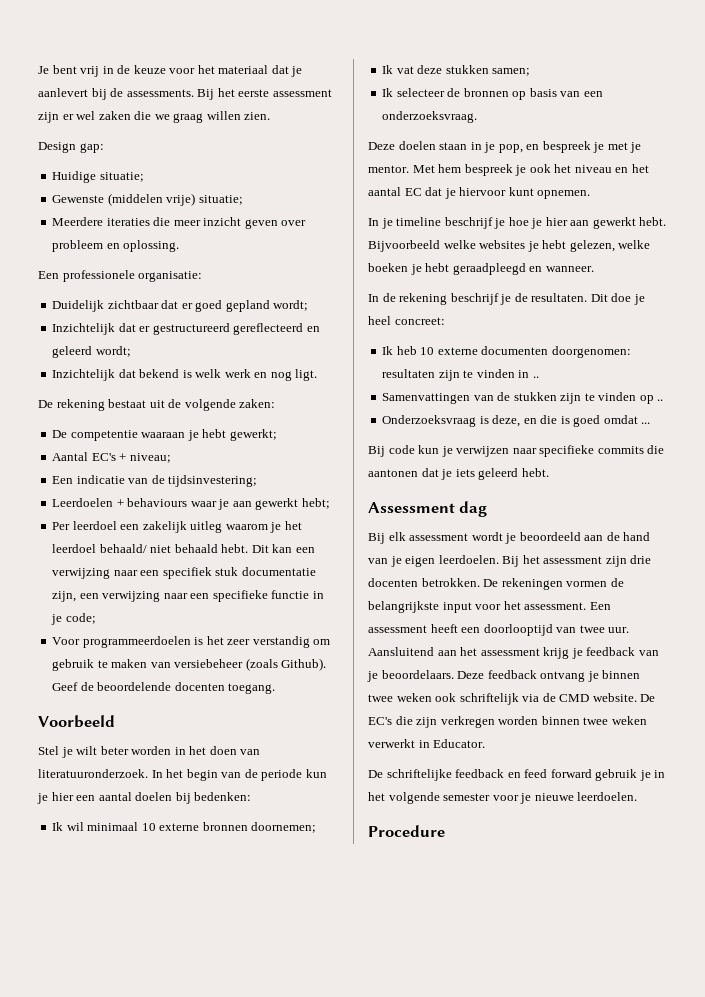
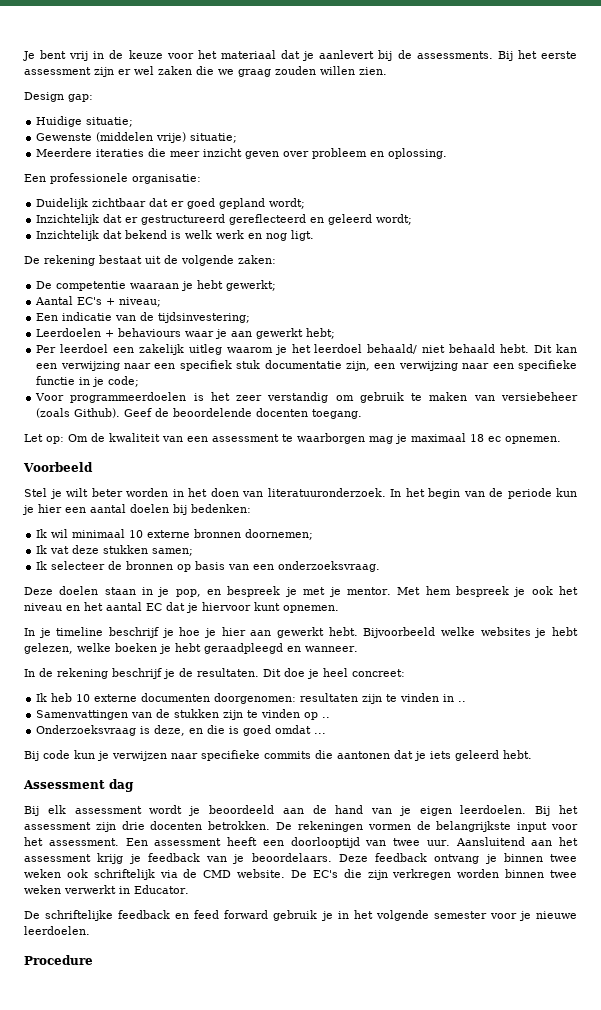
- Bij het eerste assessment zijn er wel zaken die we graag willen zien.
+ Bij het eerste assessment zijn er wel zaken die we graag zouden willen zien.
+ Let op: Om de kwaliteit van een assessment te waarborgen mag je maximaal 18 ec opnemen.

